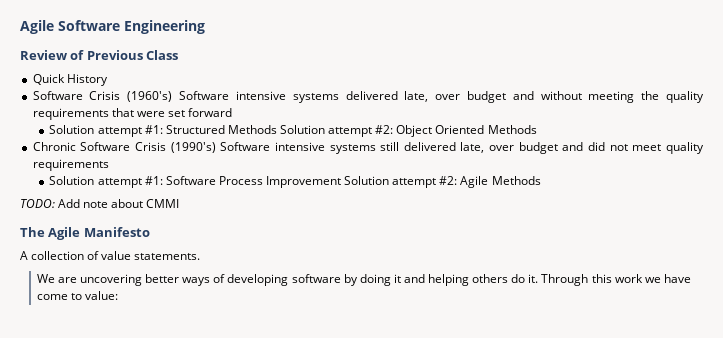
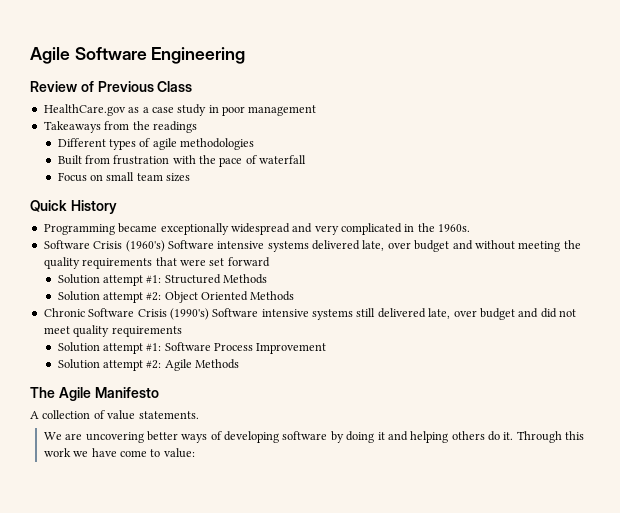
+ HealthCare.gov as a case study in poor management
+ Takeaways from the readings
+ Different types of agile methodologies
+ Built from frustration with the pace of waterfall
+ Focus on small team sizes
  Quick History
+ Programming became exceptionally widespread and very complicated in the 1960s.
- Solution attempt #1: Structured Methods Solution attempt #2: Object Oriented Methods
+ Solution attempt #1: Structured Methods
+ Solution attempt #2: Object Oriented Methods
- Solution attempt #1: Software Process Improvement Solution attempt #2: Agile Methods
+ Solution attempt #1: Software Process Improvement
+ Solution attempt #2: Agile Methods
- TODO: Add note about CMMI

